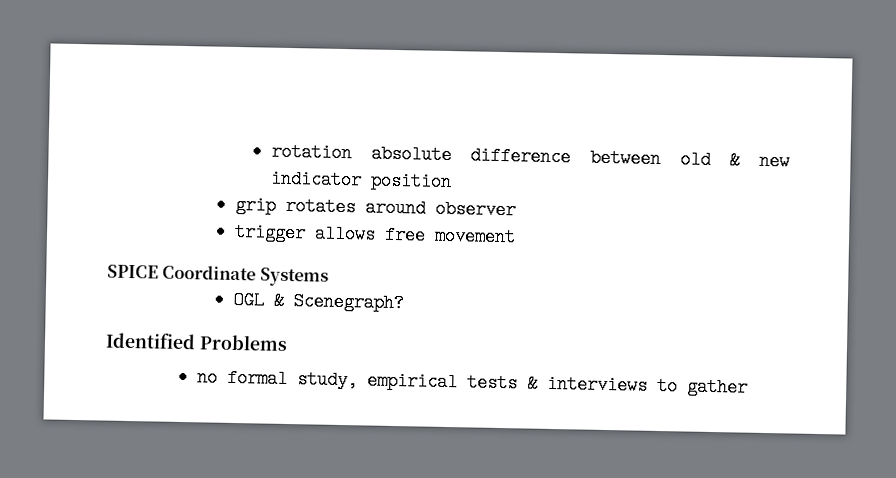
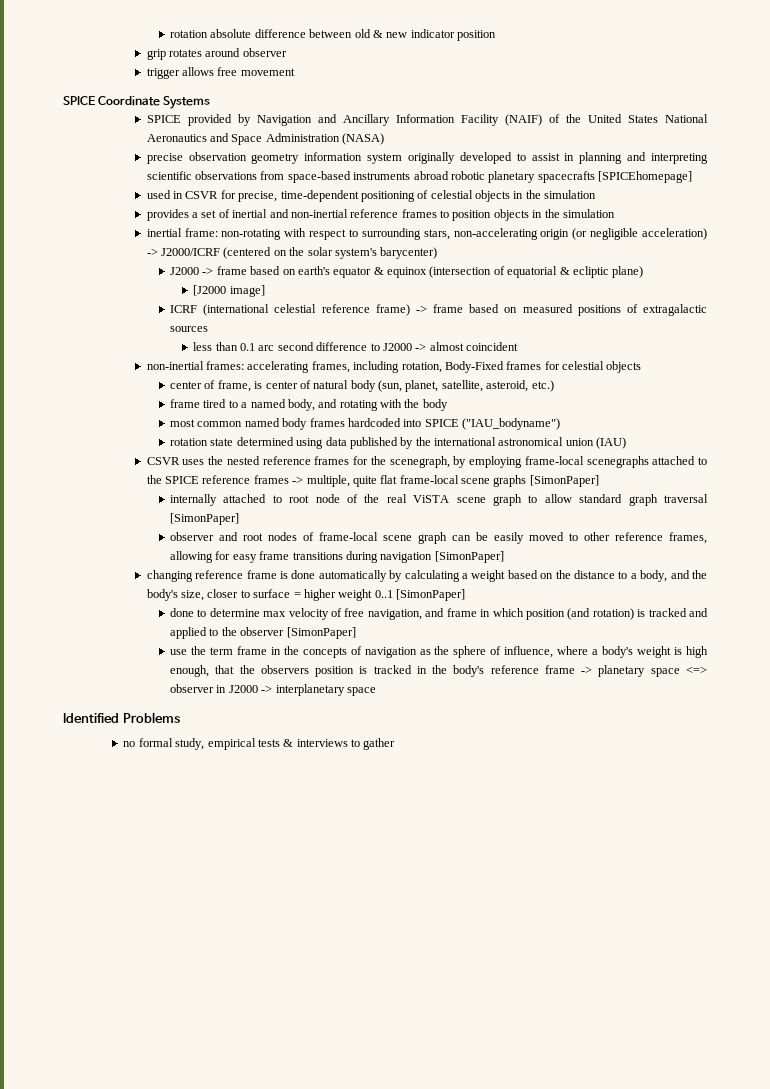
- OGL & Scenegraph?
+ SPICE provided by Navigation and Ancillary Information Facility (NAIF) of the United States National Aeronautics and Space Administration (NASA)
+ precise observation geometry information system originally developed to assist in planning and interpreting scientific observations from space-based instruments abroad robotic planetary spacecrafts [SPICEhomepage]
+ used in CSVR for precise, time-dependent positioning of celestial objects in the simulation
+ provides a set of inertial and non-inertial reference frames to position objects in the simulation
+ inertial frame: non-rotating with respect to surrounding stars, non-accelerating origin (or negligible acceleration) -> J2000/ICRF (centered on the solar system's barycenter)
+ J2000 -> frame based on earth's equator & equinox (intersection of equatorial & ecliptic plane)
+ [J2000 image]
+ ICRF (international celestial reference frame) -> frame based on measured positions of extragalactic sources
+ less than 0.1 arc second difference to J2000 -> almost coincident
+ non-inertial frames: accelerating frames, including rotation, Body-Fixed frames for celestial objects
+ center of frame, is center of natural body (sun, planet, satellite, asteroid, etc.)
+ frame tired to a named body, and rotating with the body
+ most common named body frames hardcoded into SPICE ("IAU_bodyname")
+ rotation state determined using data published by the international astronomical union (IAU)
+ CSVR uses the nested reference frames for the scenegraph, by employing frame-local scenegraphs attached to the SPICE reference frames -> multiple, quite flat frame-local scene graphs [SimonPaper]
+ internally attached to root node of the real ViSTA scene graph to allow standard graph traversal [SimonPaper]
+ observer and root nodes of frame-local scene graph can be easily moved to other reference frames, allowing for easy frame transitions during navigation [SimonPaper]
+ changing reference frame is done automatically by calculating a weight based on the distance to a body, and the body's size, closer to surface = higher weight 0..1 [SimonPaper]
+ done to determine max velocity of free navigation, and frame in which position (and rotation) is tracked and applied to the observer [SimonPaper]
+ use the term frame in the concepts of navigation as the sphere of influence, where a body's weight is high enough, that the observers position is tracked in the body's reference frame -> planetary space <=> observer in J2000 -> interplanetary space

